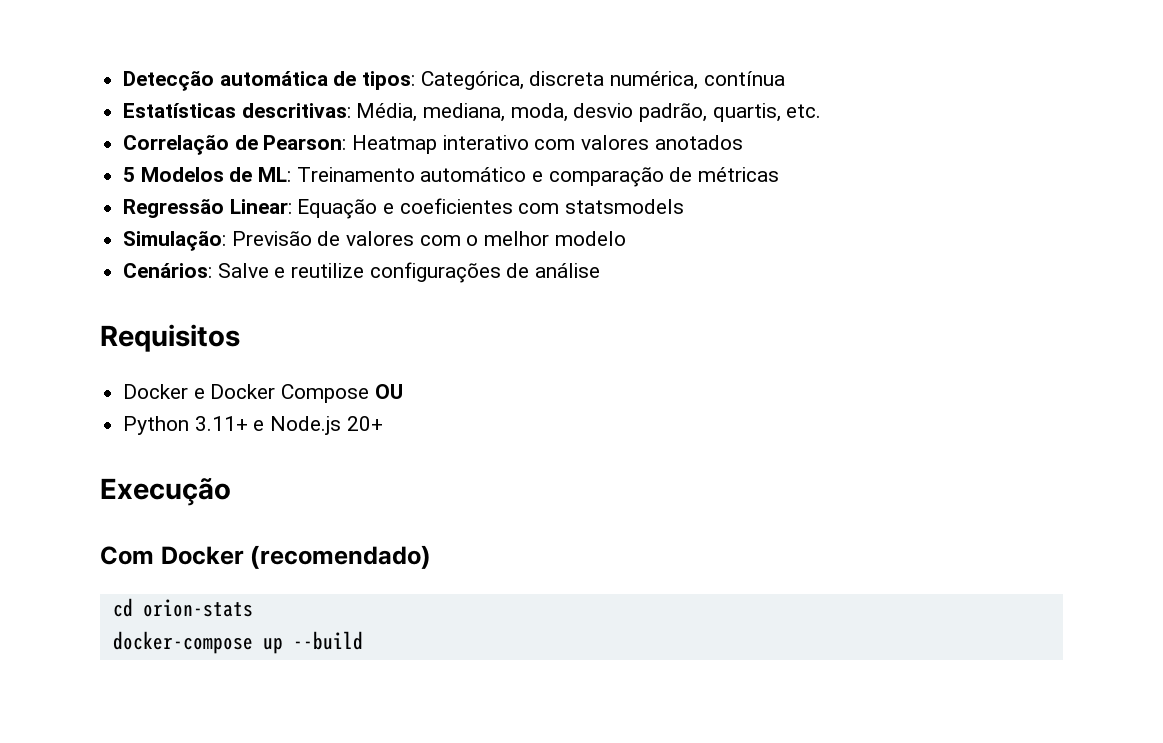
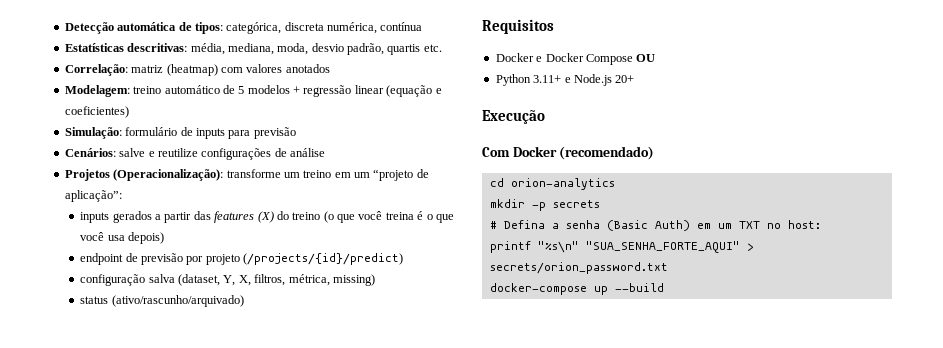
- Detecção automática de tipos: Categórica, discreta numérica, contínua
+ Detecção automática de tipos: categórica, discreta numérica, contínua
- Estatísticas descritivas: Média, mediana, moda, desvio padrão, quartis, etc.
+ Estatísticas descritivas: média, mediana, moda, desvio padrão, quartis etc.
- Correlação de Pearson: Heatmap interativo com valores anotados
- 5 Modelos de ML: Treinamento automático e comparação de métricas
- Regressão Linear: Equação e coeficientes com statsmodels
- Simulação: Previsão de valores com o melhor modelo
+ Correlação: matriz (heatmap) com valores anotados
+ Modelagem: treino automático de 5 modelos + regressão linear (equação e coeficientes)
+ Simulação: formulário de inputs para previsão
- Cenários: Salve e reutilize configurações de análise
+ Cenários: salve e reutilize configurações de análise
+ Projetos (Operacionalização): transforme um treino em um “projeto de aplicação”:
+ inputs gerados a partir das features (X) do treino (o que você treina é o que você usa depois)
+ endpoint de previsão por projeto (/projects/{id}/predict)
+ configuração salva (dataset, Y, X, filtros, métrica, missing)
+ status (ativo/rascunho/arquivado)
- cd orion-stats
+ cd orion-analytics
+ mkdir -p secrets
+ # Defina a senha (Basic Auth) em um TXT no host:
+ printf "%s\n" "SUA_SENHA_FORTE_AQUI" > secrets/orion_password.txt

